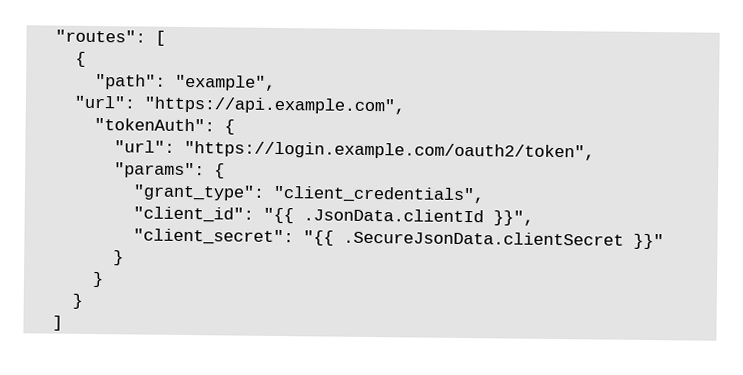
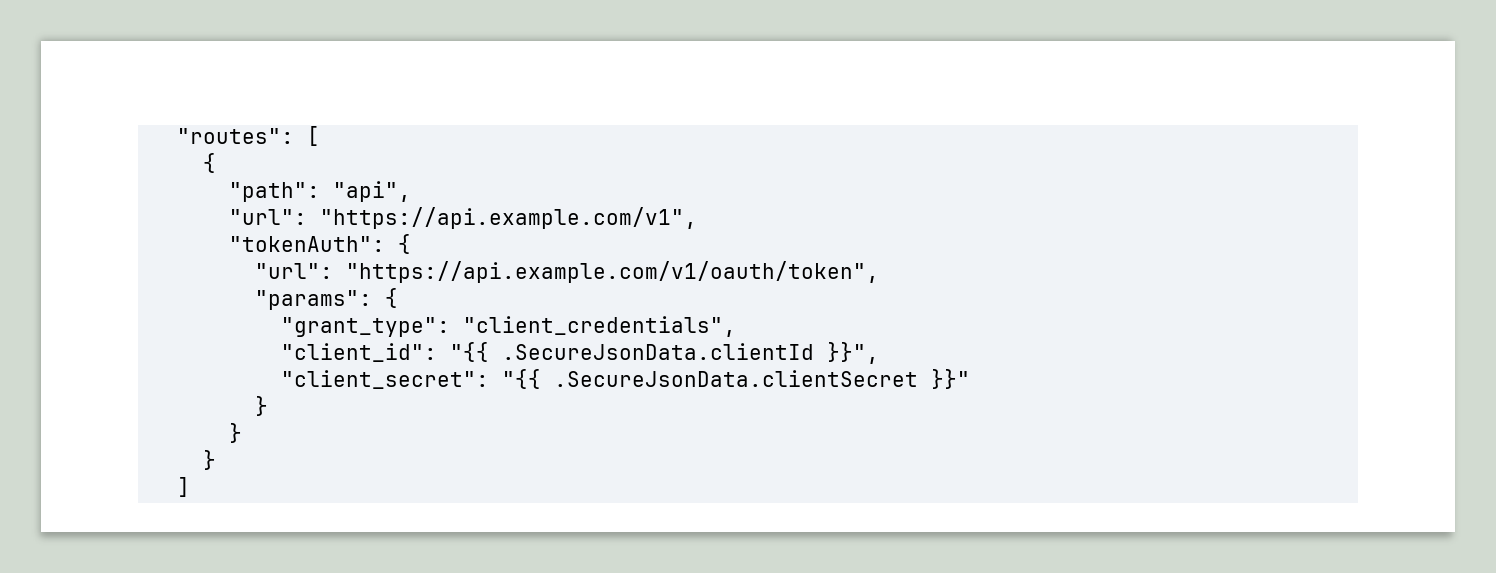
- "path": "example",
- "url": "https://api.example.com",
+ "path": "api",
+ "url": "https://api.example.com/v1",
- "url": "https://login.example.com/oauth2/token",
+ "url": "https://api.example.com/v1/oauth/token",
- "client_id": "{{ .JsonData.clientId }}",
+ "client_id": "{{ .SecureJsonData.clientId }}",

